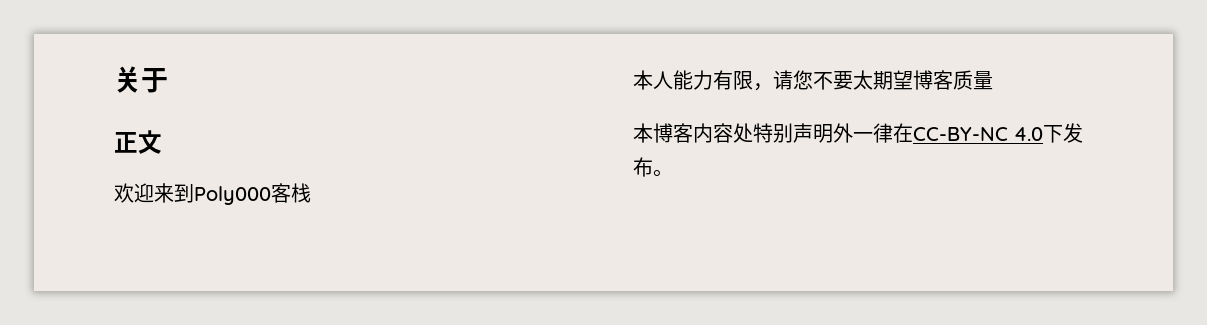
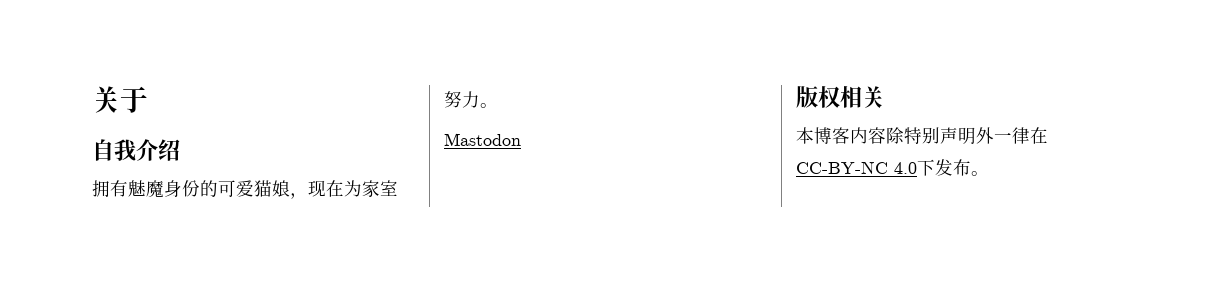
- 正文
- 欢迎来到Poly000客栈
- 本人能力有限，请您不要太期望博客质量
+ 自我介绍
+ 拥有魅魔身份的可爱猫娘，现在为家室努力。
+ Mastodon
+ 版权相关
- 本博客内容处特别声明外一律在CC-BY-NC 4.0下发布。
+ 本博客内容除特别声明外一律在CC-BY-NC 4.0下发布。

